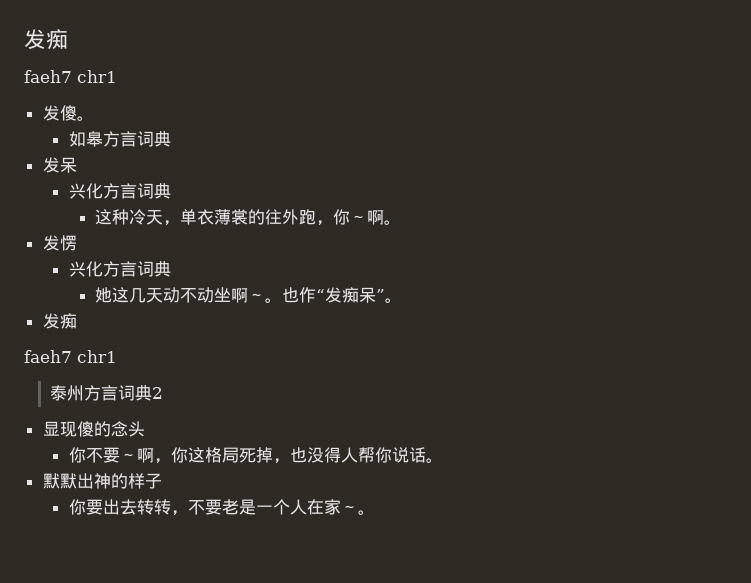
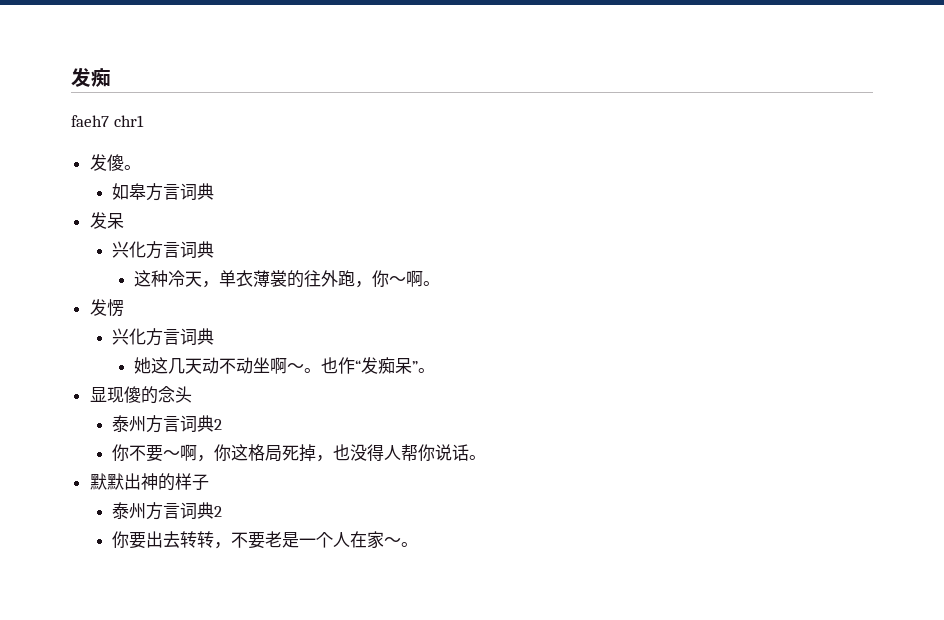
  也作“发痴呆”。
- 发痴
- faeh7 chr1
+ 显现傻的念头
  泰州方言词典2
- 显现傻的念头
  默默出神的样子
+ 泰州方言词典2

